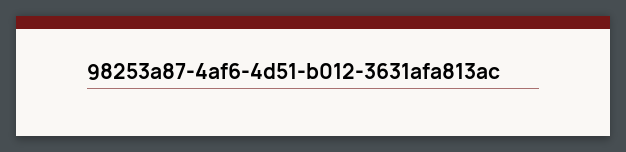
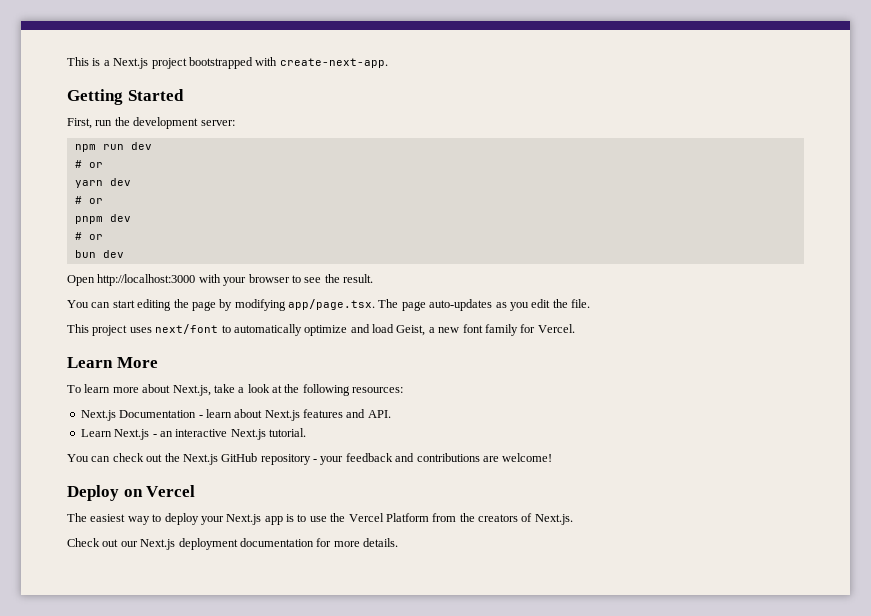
- 98253a87-4af6-4d51-b012-3631afa813ac
+ This is a Next.js project bootstrapped with create-next-app.
+ Getting Started
+ First, run the development server:
+ npm run dev
+ # or
+ yarn dev
+ # or
+ pnpm dev
+ # or
+ bun dev
+ Open http://localhost:3000 with your browser to see the result.
+ You can start editing the page by modifying app/page.tsx. The page auto-updates as you edit the file.
+ This project uses next/font to automatically optimize and load Geist, a new font family for Vercel.
+ Learn More
+ To learn more about Next.js, take a look at the following resources:
+ Next.js Documentation - learn about Next.js features and API.
+ Learn Next.js - an interactive Next.js tutorial.
+ You can check out the Next.js GitHub repository - your feedback and contributions are welcome!
+ Deploy on Vercel
+ The easiest way to deploy your Next.js app is to use the Vercel Platform from the creators of Next.js.
+ Check out our Next.js deployment documentation for more details.

